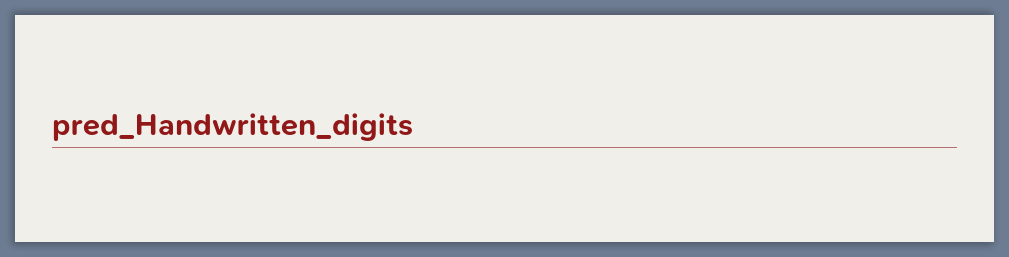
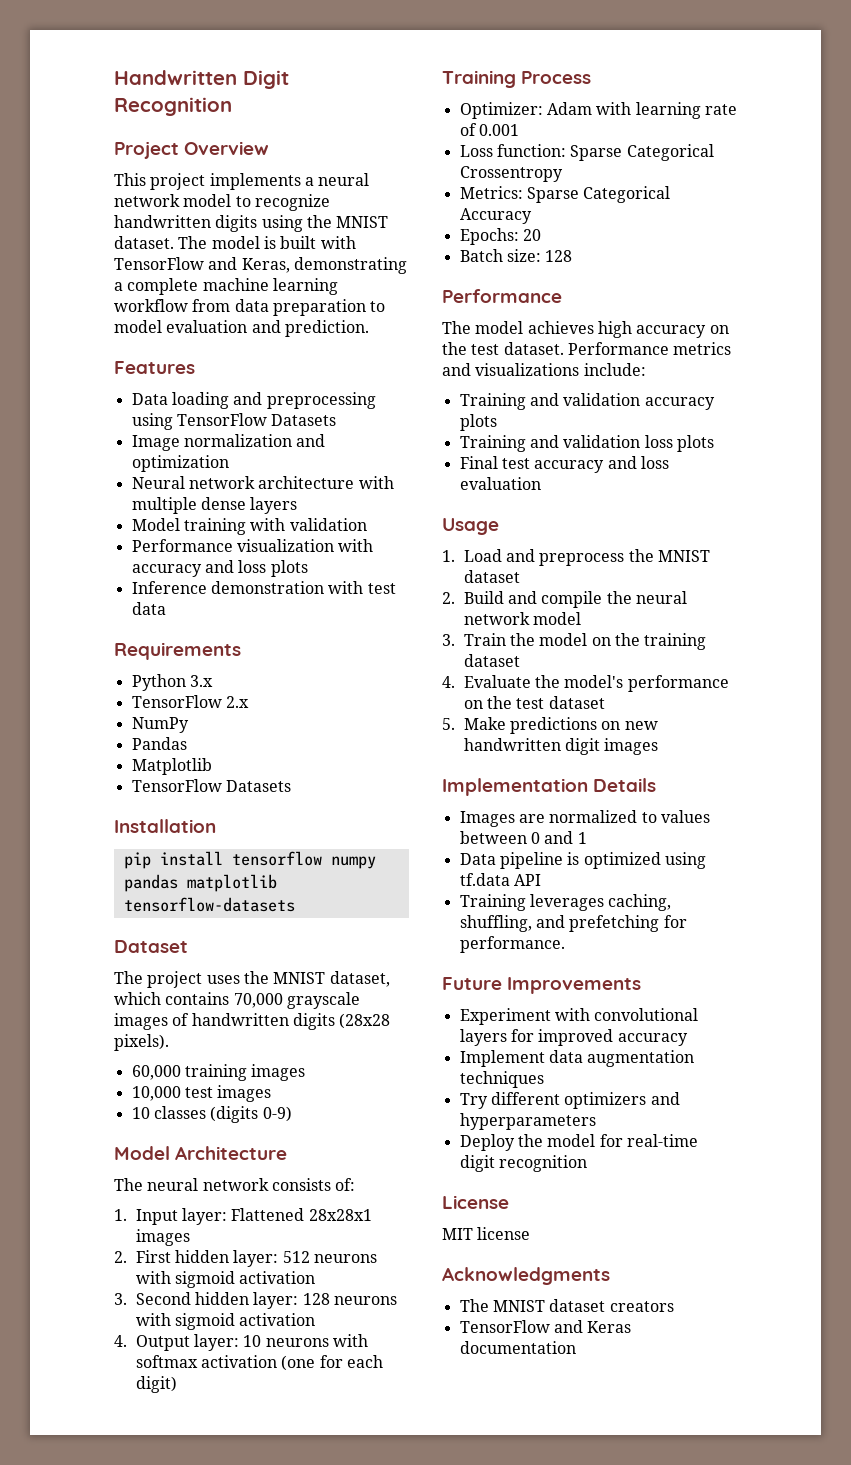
- pred_Handwritten_digits
+ Handwritten Digit Recognition
+ Project Overview
+ This project implements a neural network model to recognize handwritten digits using the MNIST dataset. The model is built with TensorFlow and Keras, demonstrating a complete machine learning workflow from data preparation to model evaluation and prediction.
+ Features
+ Data loading and preprocessing using TensorFlow Datasets
+ Image normalization and optimization
+ Neural network architecture with multiple dense layers
+ Model training with validation
+ Performance visualization with accuracy and loss plots
+ Inference demonstration with test data
+ Requirements
+ Python 3.x
+ TensorFlow 2.x
+ NumPy
+ Pandas
+ Matplotlib
+ TensorFlow Datasets
+ Installation
+ pip install tensorflow numpy pandas matplotlib tensorflow-datasets
+ Dataset
+ The project uses the MNIST dataset, which contains 70,000 grayscale images of handwritten digits (28x28 pixels).
+ 60,000 training images
+ 10,000 test images
+ 10 classes (digits 0-9)
+ Model Architecture
+ The neural network consists of:
+ 1. Input layer: Flattened 28x28x1 images
+ 2. First hidden layer: 512 neurons with sigmoid activation
+ 3. Second hidden layer: 128 neurons with sigmoid activation
+ 4. Output layer: 10 neurons with softmax activation (one for each digit)
+ Training Process
+ Optimizer: Adam with learning rate of 0.001
+ Loss function: Sparse Categorical Crossentropy
+ Metrics: Sparse Categorical Accuracy
+ Epochs: 20
+ Batch size: 128
+ Performance
+ The model achieves high accuracy on the test dataset. Performance metrics and visualizations include:
+ Training and validation accuracy plots
+ Training and validation loss plots
+ Final test accuracy and loss evaluation
+ Usage
+ 1. Load and preprocess the MNIST dataset
+ 2. Build and compile the neural network model
+ 3. Train the model on the training dataset
+ 4. Evaluate the model's performance on the test dataset
+ 5. Make predictions on new handwritten digit images
+ Implementation Details
+ Images are normalized to values between 0 and 1
+ Data pipeline is optimized using tf.data API
+ Training leverages caching, shuffling, and prefetching for performance.
+ Future Improvements
+ Experiment with convolutional layers for improved accuracy
+ Implement data augmentation techniques
+ Try different optimizers and hyperparameters
+ Deploy the model for real-time digit recognition
+ License
+ MIT license
+ Acknowledgments
+ The MNIST dataset creators
+ TensorFlow and Keras documentation

